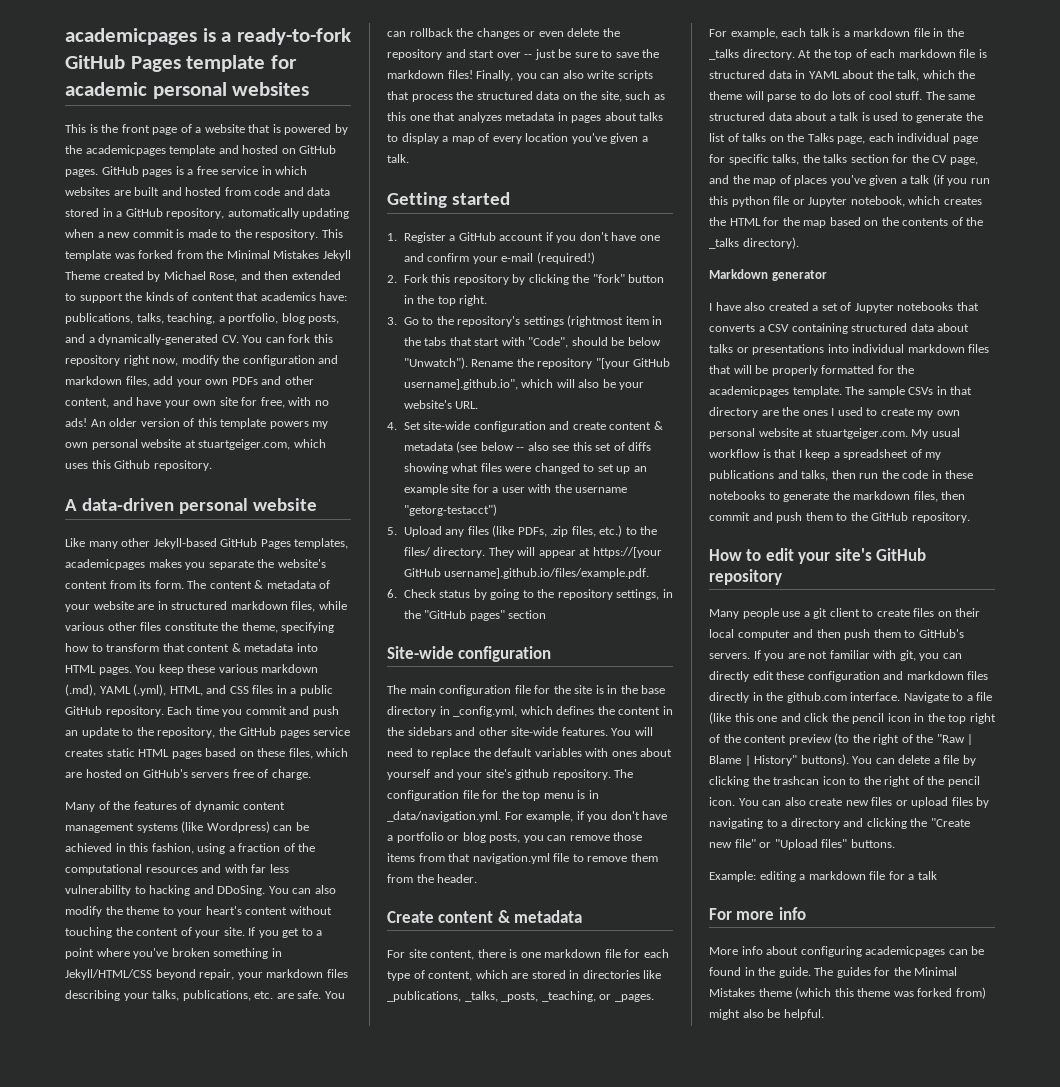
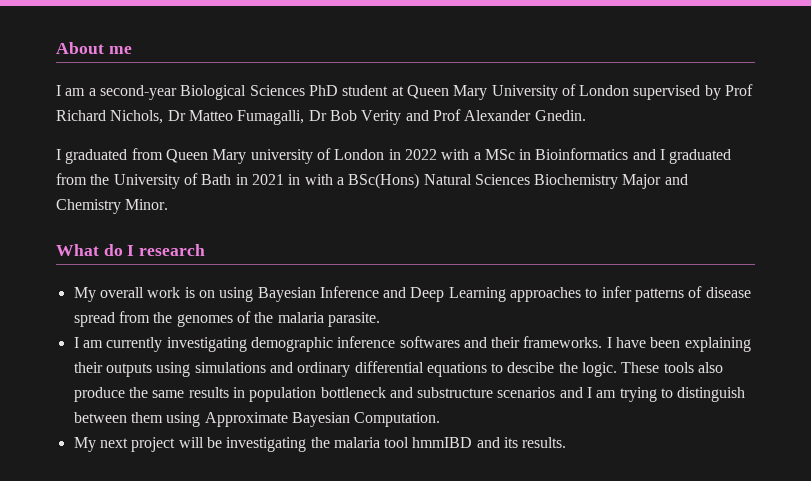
- academicpages is a ready-to-fork GitHub Pages template for academic personal websites
- This is the front page of a website that is powered by the academicpages template and hosted on GitHub pages. GitHub pages is a free service in which websites are built and hosted from code and data stored in a GitHub repository, automatically updating when a new commit is made to the respository. This template was forked from the Minimal Mistakes Jekyll Theme created by Michael Rose, and then extended to support the kinds of content that academics have: publications, talks, teaching, a portfolio, blog posts, and a dynamically-generated CV. You can fork this repository right now, modify the configuration and markdown files, add your own PDFs and other content, and have your own site for free, with no ads! An older version of this template powers my own personal website at stuartgeiger.com, which uses this Github repository.
- A data-driven personal website
- Like many other Jekyll-based GitHub Pages templates, academicpages makes you separate the website's content from its form. The content & metadata of your website are in structured markdown files, while various other files constitute the theme, specifying how to transform that content & metadata into HTML pages. You keep these various markdown (.md), YAML (.yml), HTML, and CSS files in a public GitHub repository. Each time you commit and push an update to the repository, the GitHub pages service creates static HTML pages based on these files, which are hosted on GitHub's servers free of charge.
- Many of the features of dynamic content management systems (like Wordpress) can be achieved in this fashion, using a fraction of the computational resources and with far less vulnerability to hacking and DDoSing. You can also modify the theme to your heart's content without touching the content of your site. If you get to a point where you've broken something in Jekyll/HTML/CSS beyond repair, your markdown files describing your talks, publications, etc. are safe. You can rollback the changes or even delete the repository and start over -- just be sure to save the markdown files! Finally, you can also write scripts that process the structured data on the site, such as this one that analyzes metadata in pages about talks to display a map of every location you've given a talk.
- Getting started
- 1. Register a GitHub account if you don't have one and confirm your e-mail (required!)
- 2. Fork this repository by clicking the "fork" button in the top right.
- 3. Go to the repository's settings (rightmost item in the tabs that start with "Code", should be below "Unwatch"). Rename the repository "[your GitHub username].github.io", which will also be your website's URL.
- 4. Set site-wide configuration and create content & metadata (see below -- also see this set of diffs showing what files were changed to set up an example site for a user with the username "getorg-testacct")
- 5. Upload any files (like PDFs, .zip files, etc.) to the files/ directory. They will appear at https://[your GitHub username].github.io/files/example.pdf.
- 6. Check status by going to the repository settings, in the "GitHub pages" section
- Site-wide configuration
- The main configuration file for the site is in the base directory in _config.yml, which defines the content in the sidebars and other site-wide features. You will need to replace the default variables with ones about yourself and your site's github repository. The configuration file for the top menu is in _data/navigation.yml. For example, if you don't have a portfolio or blog posts, you can remove those items from that navigation.yml file to remove them from the header.
- Create content & metadata
- For site content, there is one markdown file for each type of content, which are stored in directories like _publications, _talks, _posts, _teaching, or _pages. For example, each talk is a markdown file in the _talks directory. At the top of each markdown file is structured data in YAML about the talk, which the theme will parse to do lots of cool stuff. The same structured data about a talk is used to generate the list of talks on the Talks page, each individual page for specific talks, the talks section for the CV page, and the map of places you've given a talk (if you run this python file or Jupyter notebook, which creates the HTML for the map based on the contents of the _talks directory).
- Markdown generator
- I have also created a set of Jupyter notebooks that converts a CSV containing structured data about talks or presentations into individual markdown files that will be properly formatted for the academicpages template. The sample CSVs in that directory are the ones I used to create my own personal website at stuartgeiger.com. My usual workflow is that I keep a spreadsheet of my publications and talks, then run the code in these notebooks to generate the markdown files, then commit and push them to the GitHub repository.
- How to edit your site's GitHub repository
- Many people use a git client to create files on their local computer and then push them to GitHub's servers. If you are not familiar with git, you can directly edit these configuration and markdown files directly in the github.com interface. Navigate to a file (like this one and click the pencil icon in the top right of the content preview (to the right of the "Raw | Blame | History" buttons). You can delete a file by clicking the trashcan icon to the right of the pencil icon. You can also create new files or upload files by navigating to a directory and clicking the "Create new file" or "Upload files" buttons.
- Example: editing a markdown file for a talk
- For more info
- More info about configuring academicpages can be found in the guide. The guides for the Minimal Mistakes theme (which this theme was forked from) might also be helpful.
+ About me
+ I am a second-year Biological Sciences PhD student at Queen Mary University of London supervised by Prof Richard Nichols, Dr Matteo Fumagalli, Dr Bob Verity and Prof Alexander Gnedin.
+ I graduated from Queen Mary university of London in 2022 with a MSc in Bioinformatics and I graduated from the University of Bath in 2021 in with a BSc(Hons) Natural Sciences Biochemistry Major and Chemistry Minor.
+ What do I research
+ My overall work is on using Bayesian Inference and Deep Learning approaches to infer patterns of disease spread from the genomes of the malaria parasite.
+ I am currently investigating demographic inference softwares and their frameworks. I have been explaining their outputs using simulations and ordinary differential equations to descibe the logic. These tools also produce the same results in population bottleneck and substructure scenarios and I am trying to distinguish between them using Approximate Bayesian Computation.
+ My next project will be investigating the malaria tool hmmIBD and its results.

